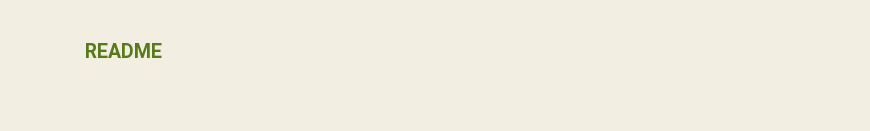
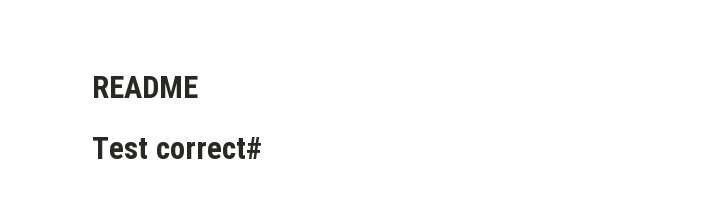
+ Test correct#

